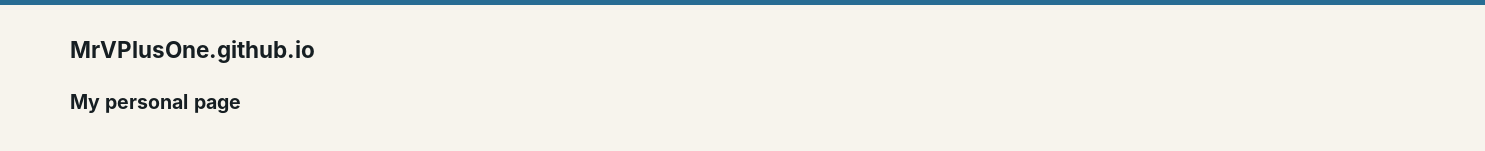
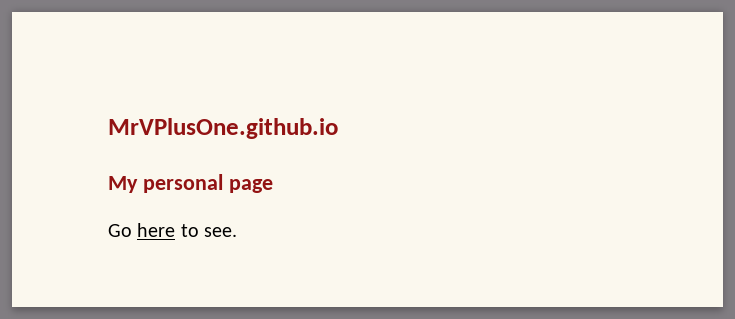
+ Go here to see.

